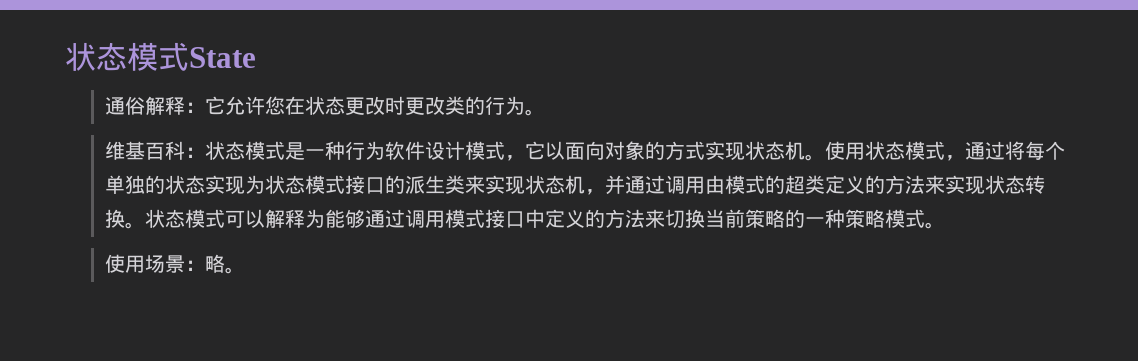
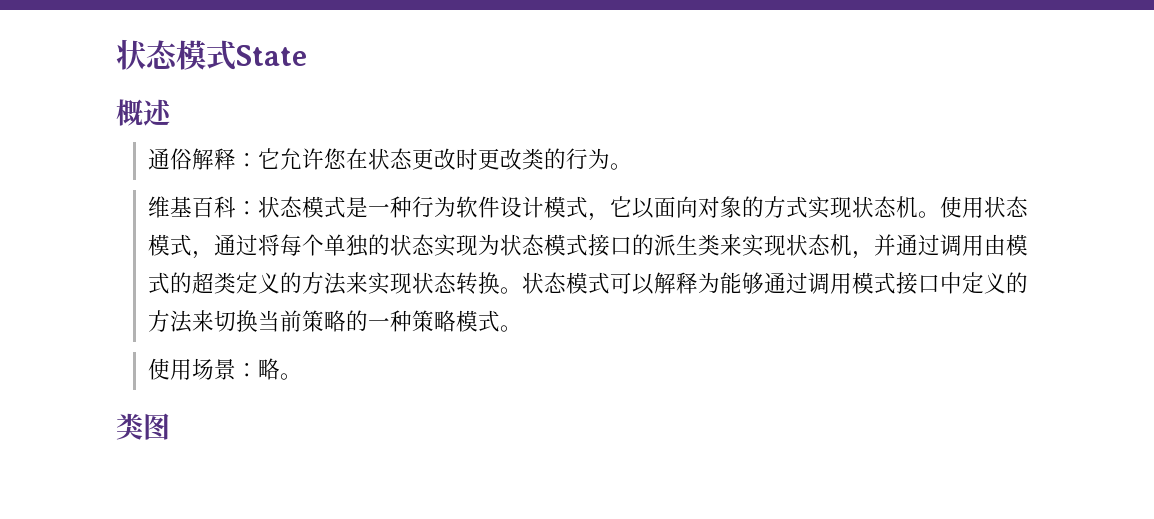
+ 概述
+ 类图

